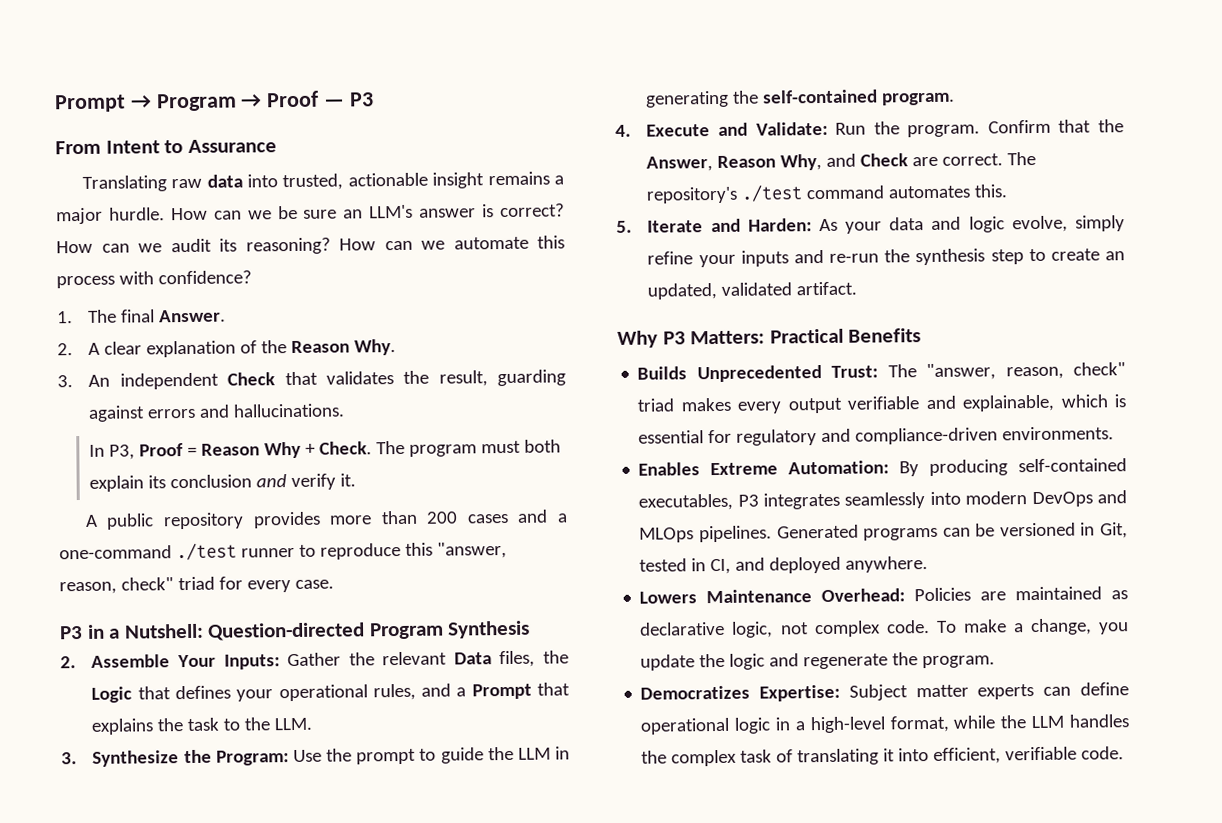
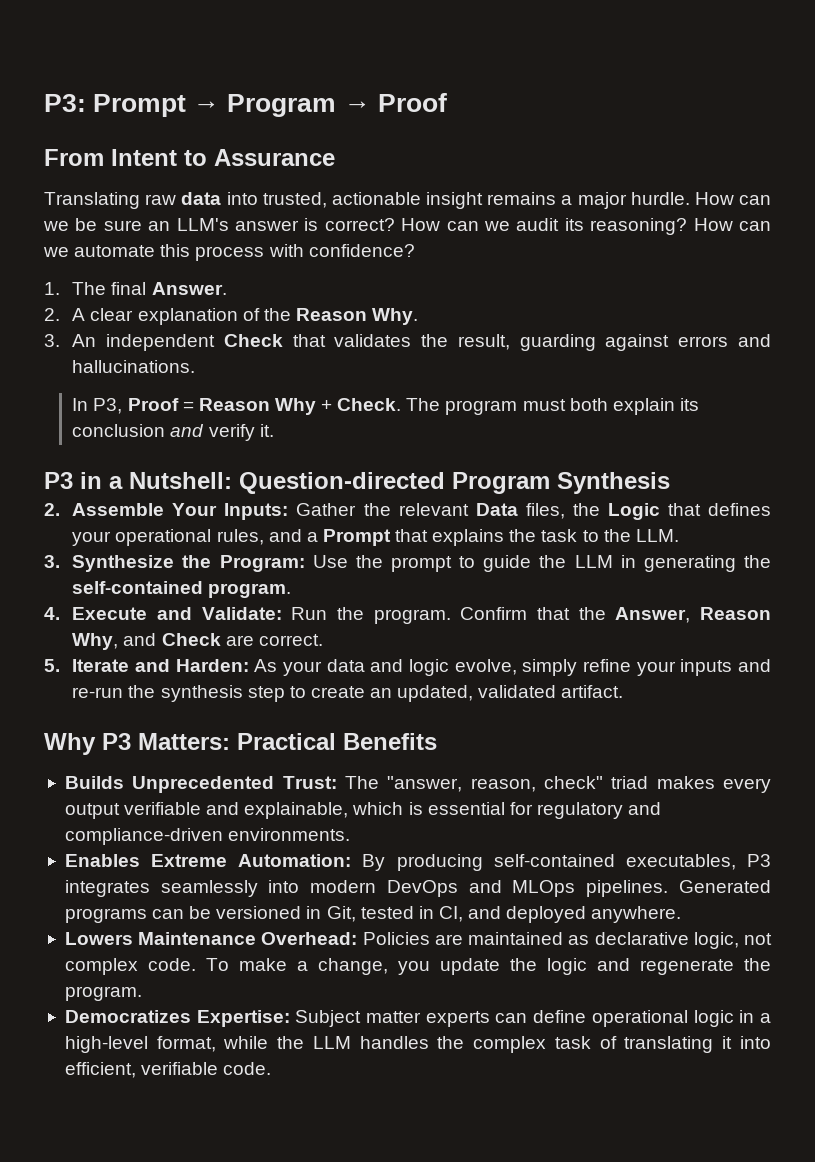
- Prompt → Program → Proof — P3
+ P3: Prompt → Program → Proof
- A public repository provides more than 200 cases and a one-command ./test runner to reproduce this "answer, reason, check" triad for every case.
- The repository's ./test command automates this.

